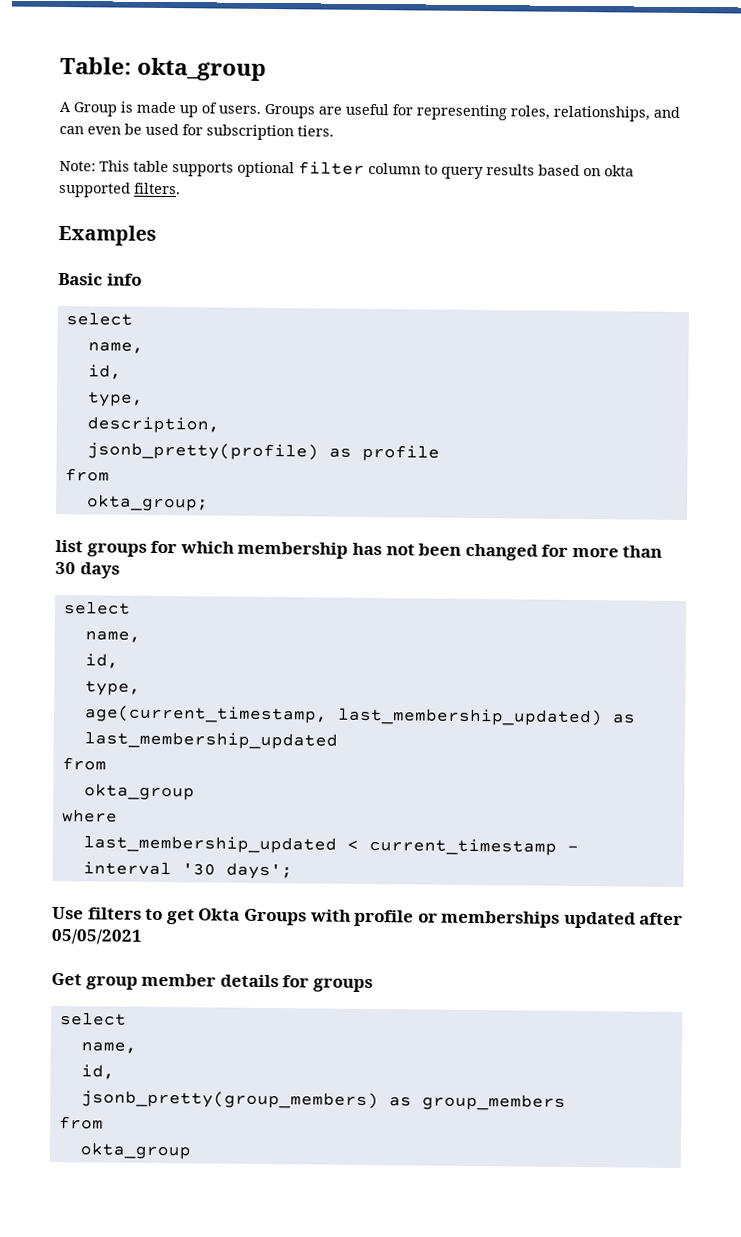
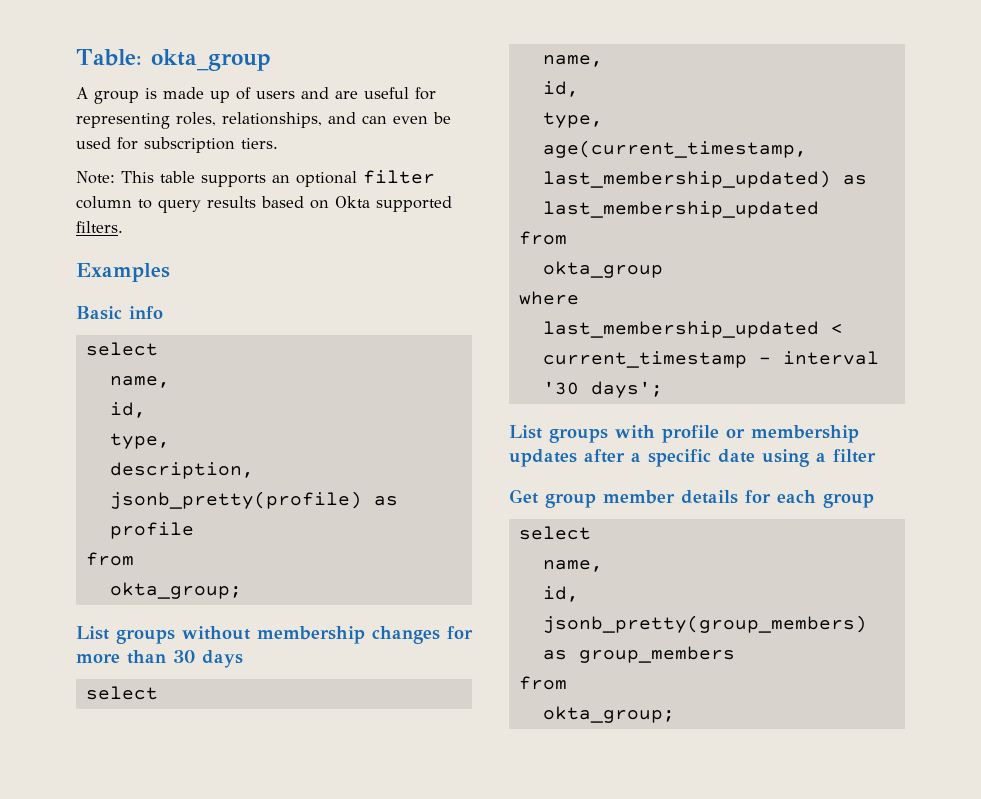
- A Group is made up of users. Groups are useful for representing roles, relationships, and can even be used for subscription tiers.
+ A group is made up of users and are useful for representing roles, relationships, and can even be used for subscription tiers.
- Note: This table supports optional filter column to query results based on okta supported filters.
+ Note: This table supports an optional filter column to query results based on Okta supported filters.
- list groups for which membership has not been changed for more than 30 days
+ List groups without membership changes for more than 30 days
- Use filters to get Okta Groups with profile or memberships updated after 05/05/2021
+ List groups with profile or membership updates after a specific date using a filter
- Get group member details for groups
+ Get group member details for each group
  jsonb_pretty(group_members) as group_members
  from
- okta_group
+ okta_group;

